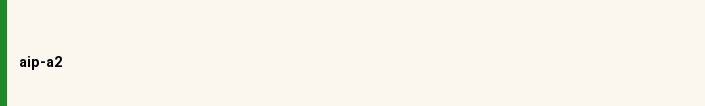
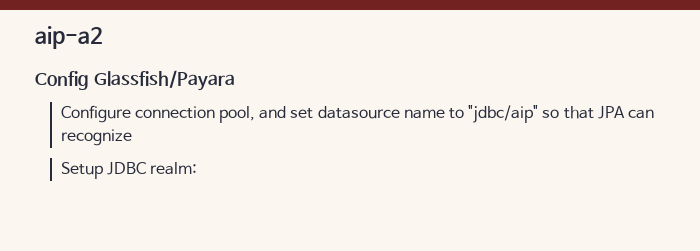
+ Config Glassfish/Payara
+ Configure connection pool, and set datasource name to "jdbc/aip" so that JPA can recognize
+ Setup JDBC realm:

